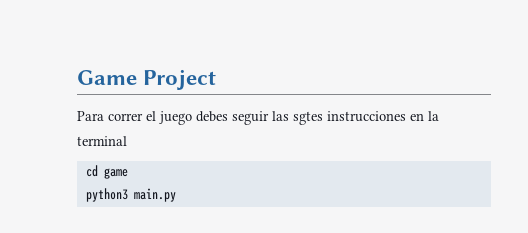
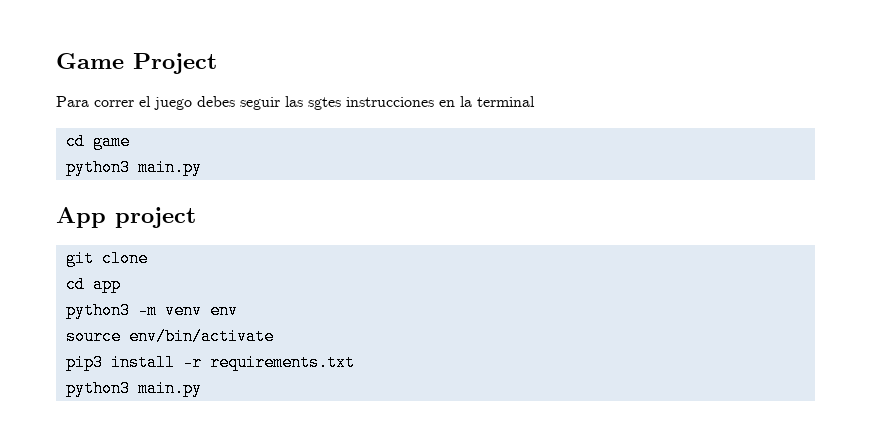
+ App project
+ git clone
+ cd app
+ python3 -m venv env
+ source env/bin/activate
+ pip3 install -r requirements.txt
+ python3 main.py

